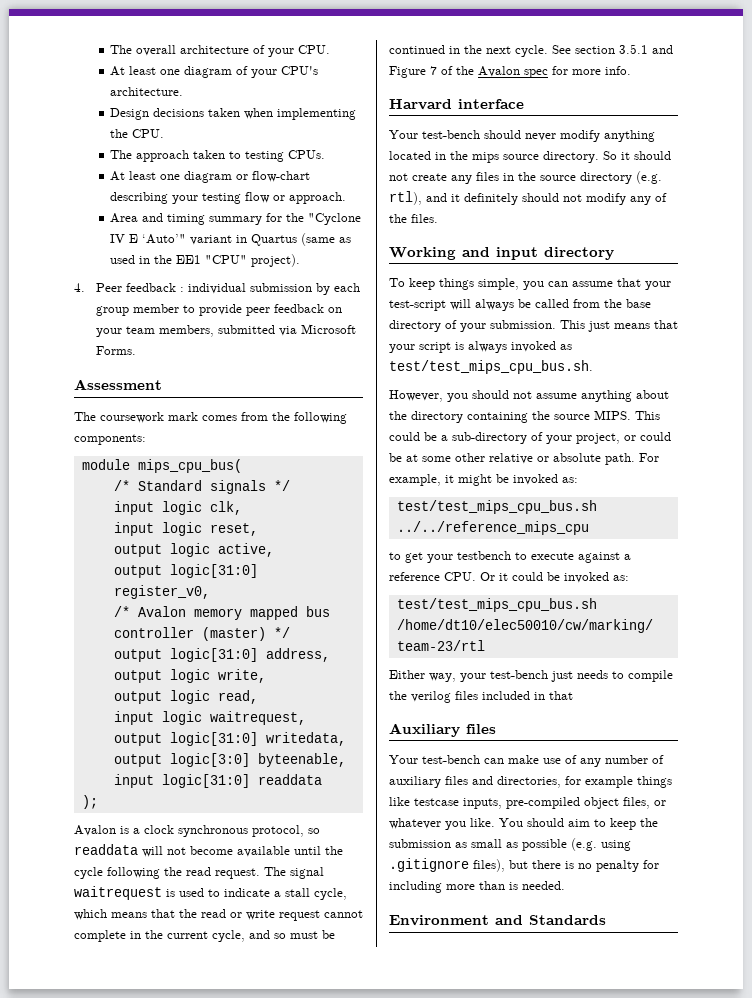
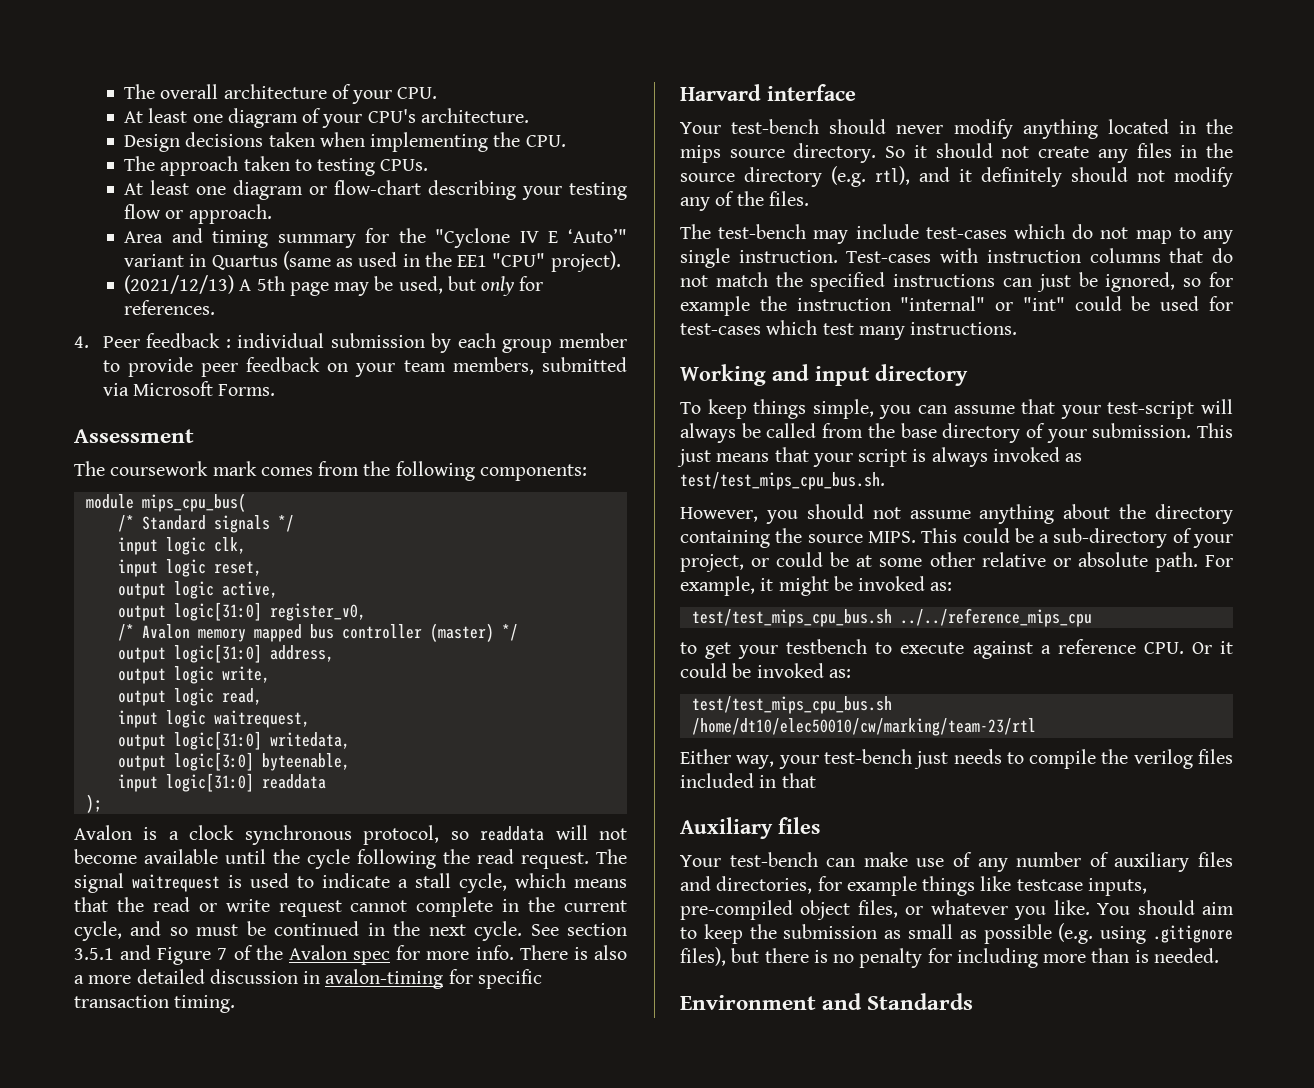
+ (2021/12/13) A 5th page may be used, but only for references.
+ There is also a more detailed discussion in avalon-timing for specific transaction timing.
+ The test-bench may include test-cases which do not map to any single instruction. Test-cases with instruction columns that do not match the specified instructions can just be ignored, so for example the instruction "internal" or "int" could be used for test-cases which test many instructions.

